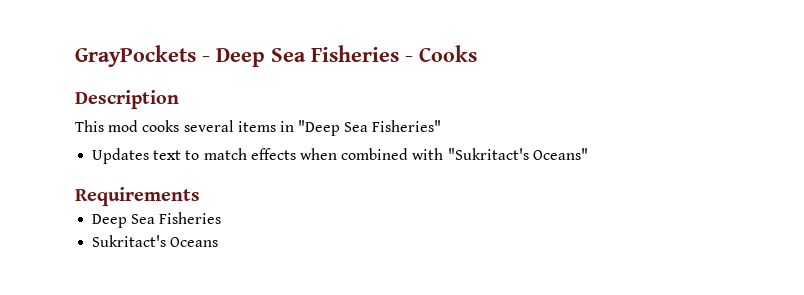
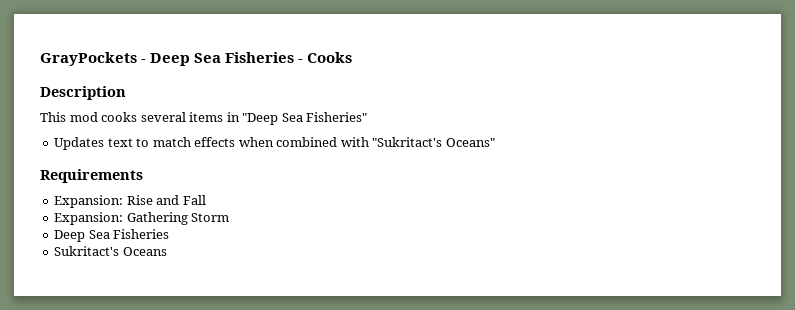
+ Expansion: Rise and Fall
+ Expansion: Gathering Storm

